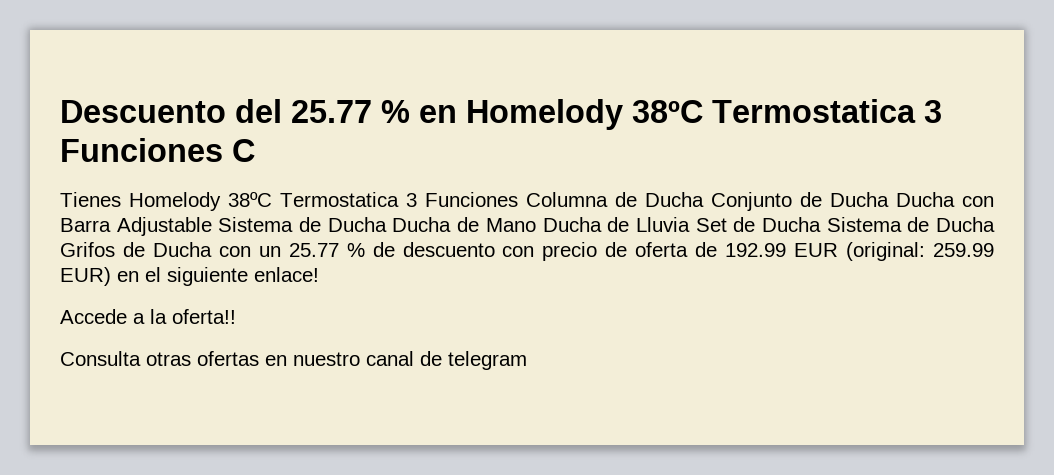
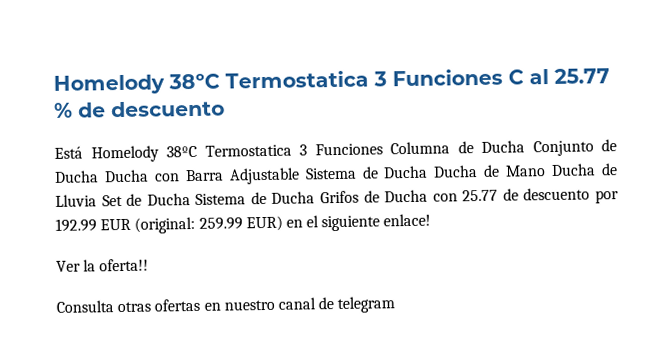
- Descuento del 25.77 % en Homelody 38ºC Termostatica 3 Funciones C
- Tienes Homelody 38ºC Termostatica 3 Funciones Columna de Ducha Conjunto de Ducha Ducha con Barra Adjustable Sistema de Ducha Ducha de Mano Ducha de Lluvia Set de Ducha Sistema de Ducha Grifos de Ducha con un 25.77 % de descuento con precio de oferta de 192.99 EUR (original: 259.99 EUR) en el siguiente enlace!
+ Homelody 38ºC Termostatica 3 Funciones C al 25.77 % de descuento
+ Está Homelody 38ºC Termostatica 3 Funciones Columna de Ducha Conjunto de Ducha Ducha con Barra Adjustable Sistema de Ducha Ducha de Mano Ducha de Lluvia Set de Ducha Sistema de Ducha Grifos de Ducha con 25.77 de descuento por 192.99 EUR (original: 259.99 EUR) en el siguiente enlace!
- Accede a la oferta!!
+ Ver la oferta!!

